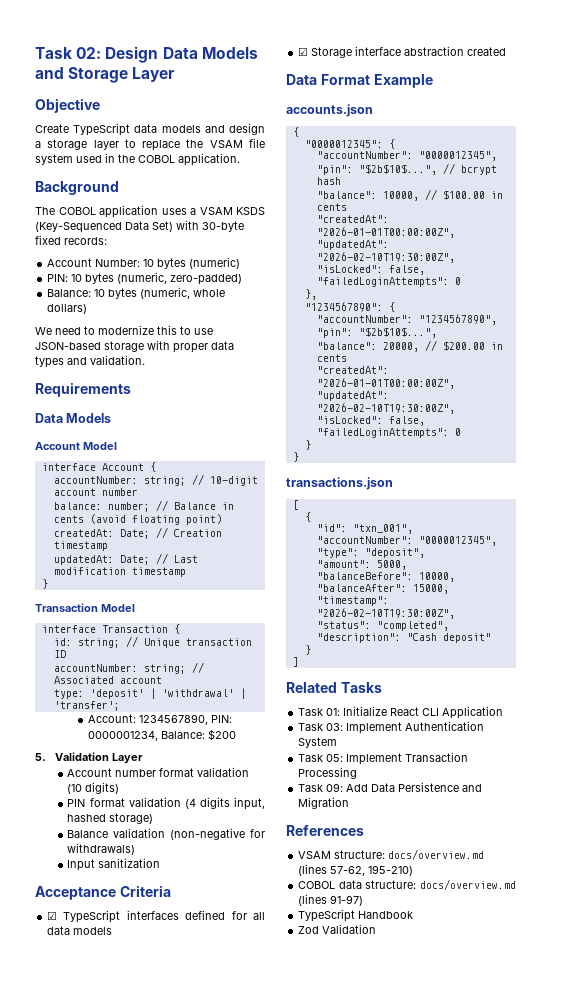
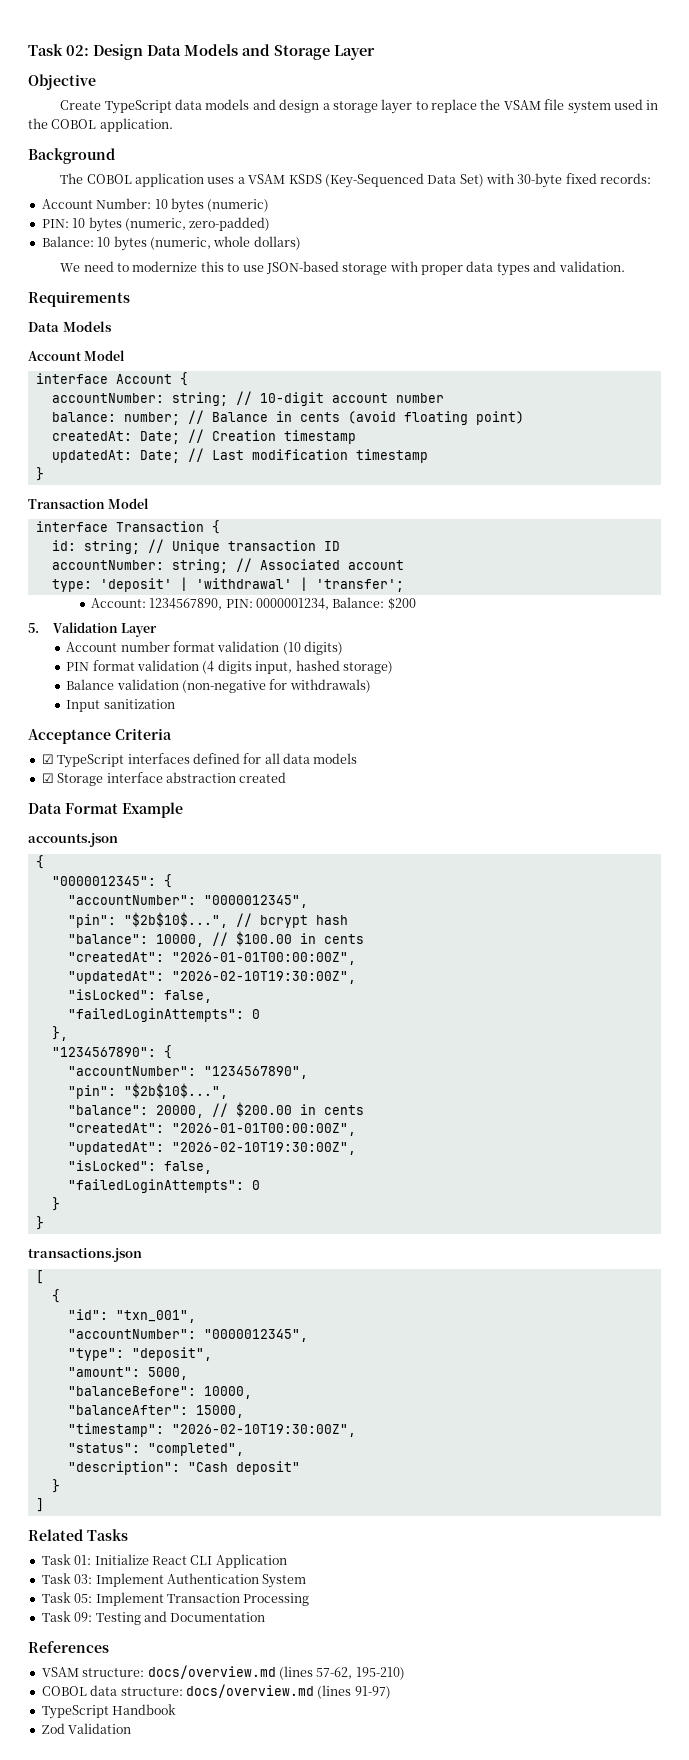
- Task 09: Add Data Persistence and Migration
+ Task 09: Testing and Documentation

